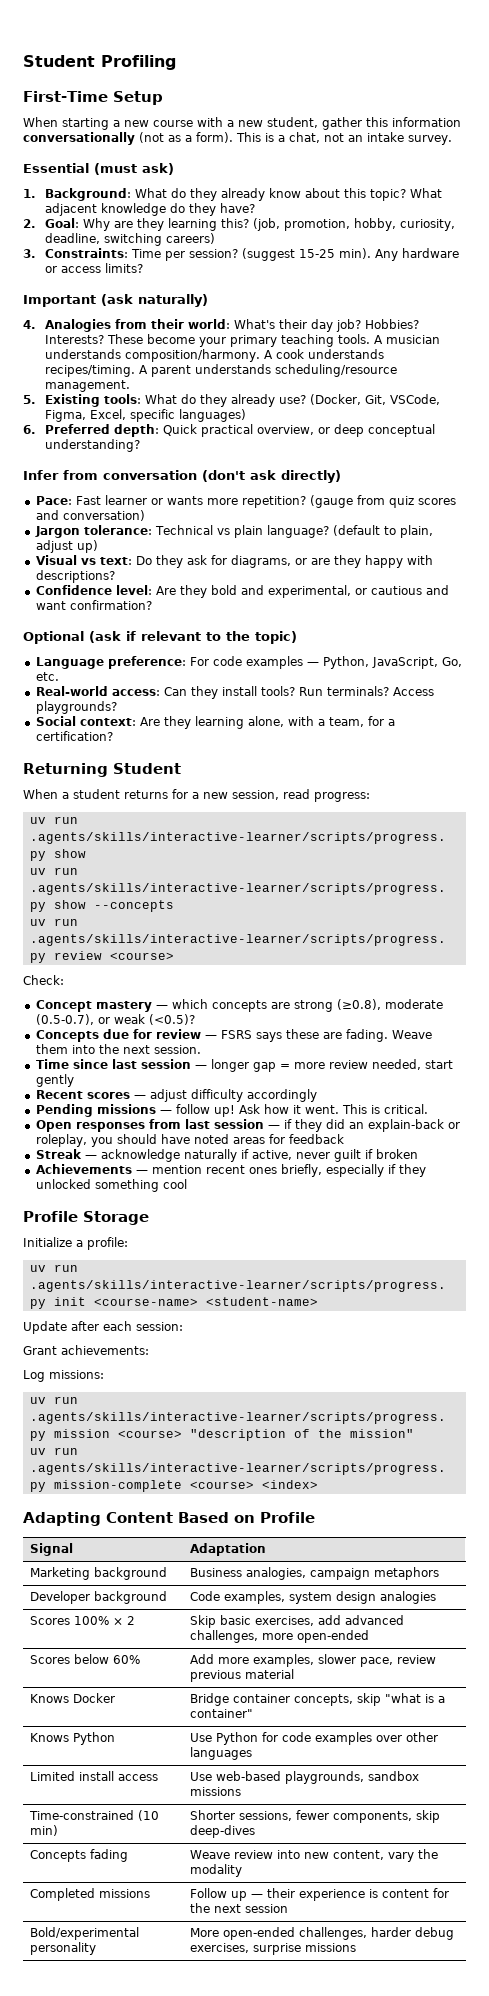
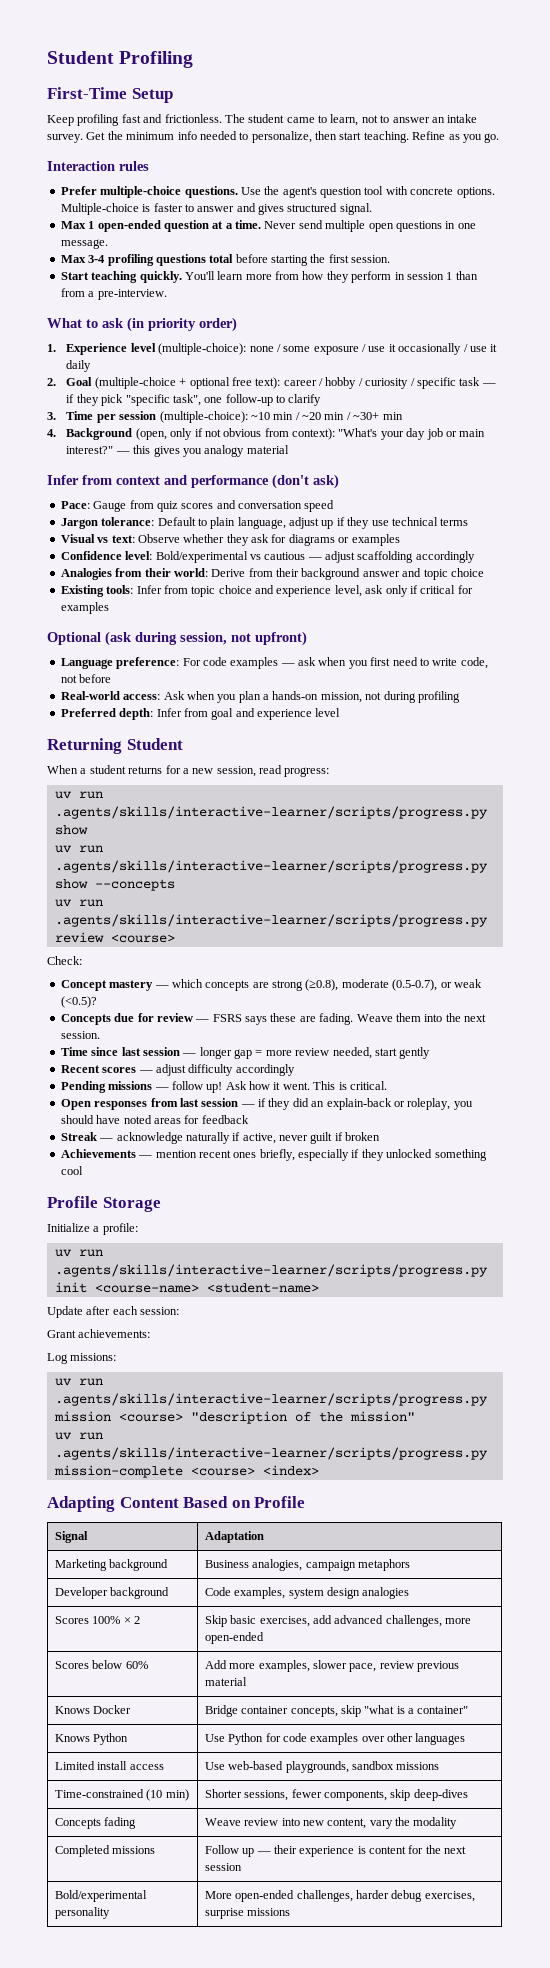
- When starting a new course with a new student, gather this information conversationally (not as a form). This is a chat, not an intake survey.
- Essential (must ask)
- 1. Background: What do they already know about this topic? What adjacent knowledge do they have?
- 2. Goal: Why are they learning this? (job, promotion, hobby, curiosity, deadline, switching careers)
- 3. Constraints: Time per session? (suggest 15-25 min). Any hardware or access limits?
- Important (ask naturally)
- 4. Analogies from their world: What's their day job? Hobbies? Interests? These become your primary teaching tools. A musician understands composition/harmony. A cook understands recipes/timing. A parent understands scheduling/resource management.
- 5. Existing tools: What do they already use? (Docker, Git, VSCode, Figma, Excel, specific languages)
- 6. Preferred depth: Quick practical overview, or deep conceptual understanding?
- Infer from conversation (don't ask directly)
- Pace: Fast learner or wants more repetition? (gauge from quiz scores and conversation)
- Jargon tolerance: Technical vs plain language? (default to plain, adjust up)
- Visual vs text: Do they ask for diagrams, or are they happy with descriptions?
- Confidence level: Are they bold and experimental, or cautious and want confirmation?
- Optional (ask if relevant to the topic)
+ Keep profiling fast and frictionless. The student came to learn, not to answer an intake survey. Get the minimum info needed to personalize, then start teaching. Refine as you go.
+ Interaction rules
+ Prefer multiple-choice questions. Use the agent's question tool with concrete options. Multiple-choice is faster to answer and gives structured signal.
+ Max 1 open-ended question at a time. Never send multiple open questions in one message.
+ Max 3-4 profiling questions total before starting the first session.
+ Start teaching quickly. You'll learn more from how they perform in session 1 than from a pre-interview.
+ What to ask (in priority order)
+ 1. Experience level (multiple-choice): none / some exposure / use it occasionally / use it daily
+ 2. Goal (multiple-choice + optional free text): career / hobby / curiosity / specific task — if they pick "specific task", one follow-up to clarify
+ 3. Time per session (multiple-choice): ~10 min / ~20 min / ~30+ min
+ 4. Background (open, only if not obvious from context): "What's your day job or main interest?" — this gives you analogy material
+ Infer from context and performance (don't ask)
+ Pace: Gauge from quiz scores and conversation speed
+ Jargon tolerance: Default to plain language, adjust up if they use technical terms
+ Visual vs text: Observe whether they ask for diagrams or examples
+ Confidence level: Bold/experimental vs cautious — adjust scaffolding accordingly
+ Analogies from their world: Derive from their background answer and topic choice
+ Existing tools: Infer from topic choice and experience level, ask only if critical for examples
+ Optional (ask during session, not upfront)
- Language preference: For code examples — Python, JavaScript, Go, etc.
- Real-world access: Can they install tools? Run terminals? Access playgrounds?
- Social context: Are they learning alone, with a team, for a certification?
+ Language preference: For code examples — ask when you first need to write code, not before
+ Real-world access: Ask when you plan a hands-on mission, not during profiling
+ Preferred depth: Infer from goal and experience level

